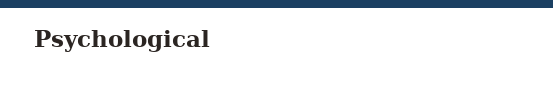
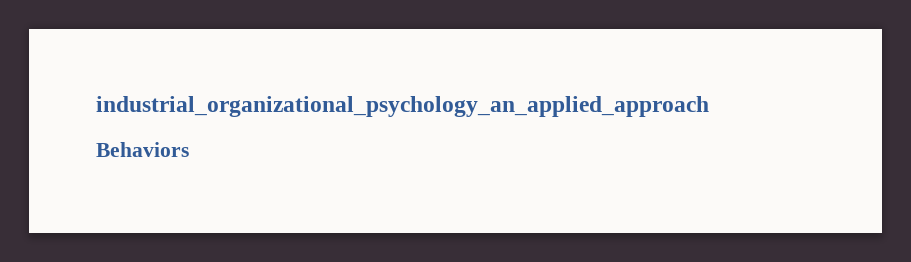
- Psychological
+ industrial_organizational_psychology_an_applied_approach
+ Behaviors

